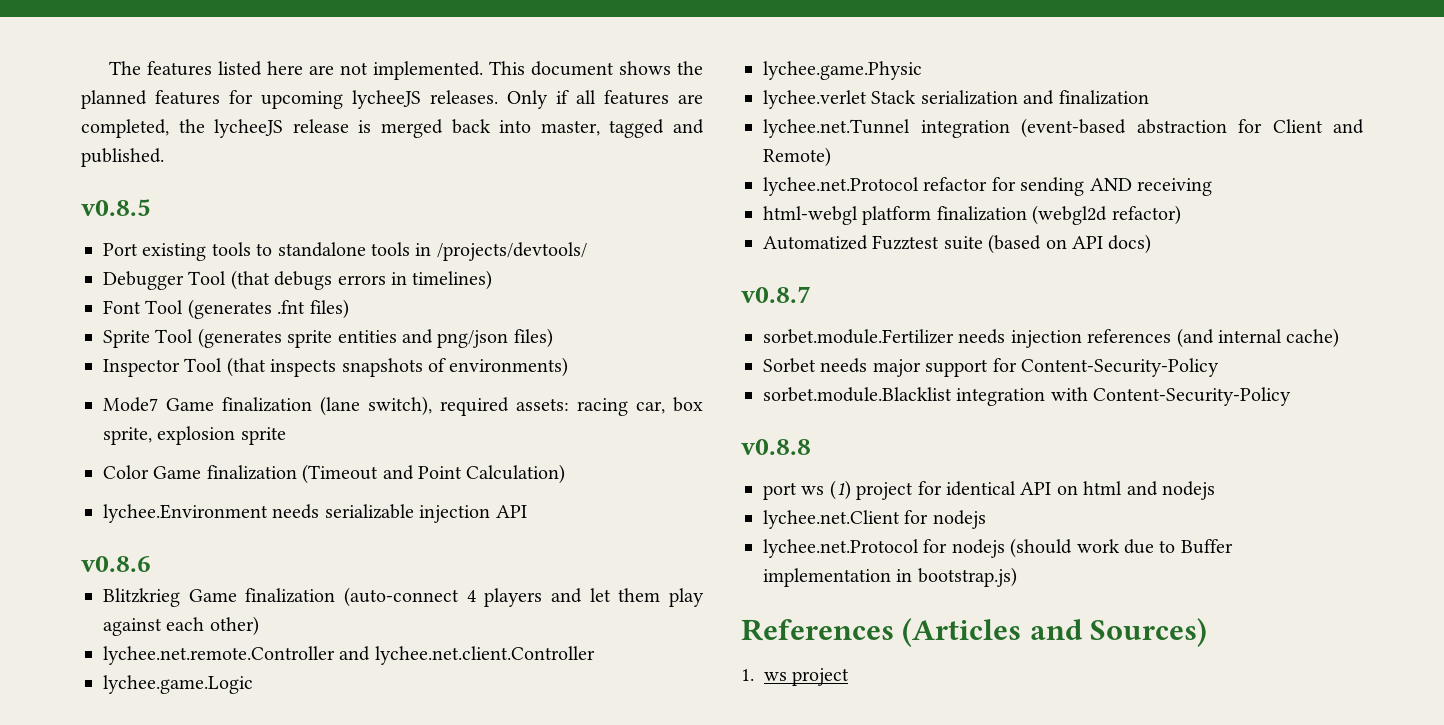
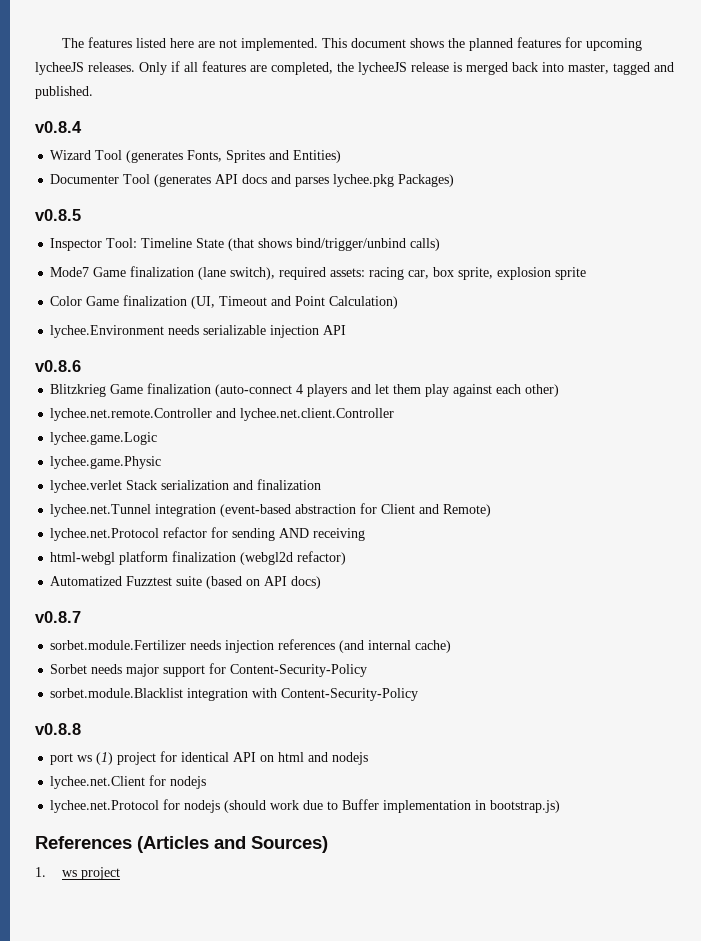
+ v0.8.4
+ Wizard Tool (generates Fonts, Sprites and Entities)
+ Documenter Tool (generates API docs and parses lychee.pkg Packages)
  v0.8.5
- Port existing tools to standalone tools in /projects/devtools/
- Debugger Tool (that debugs errors in timelines)
- Font Tool (generates .fnt files)
- Sprite Tool (generates sprite entities and png/json files)
- Inspector Tool (that inspects snapshots of environments)
+ Inspector Tool: Timeline State (that shows bind/trigger/unbind calls)
- Color Game finalization (Timeout and Point Calculation)
+ Color Game finalization (UI, Timeout and Point Calculation)

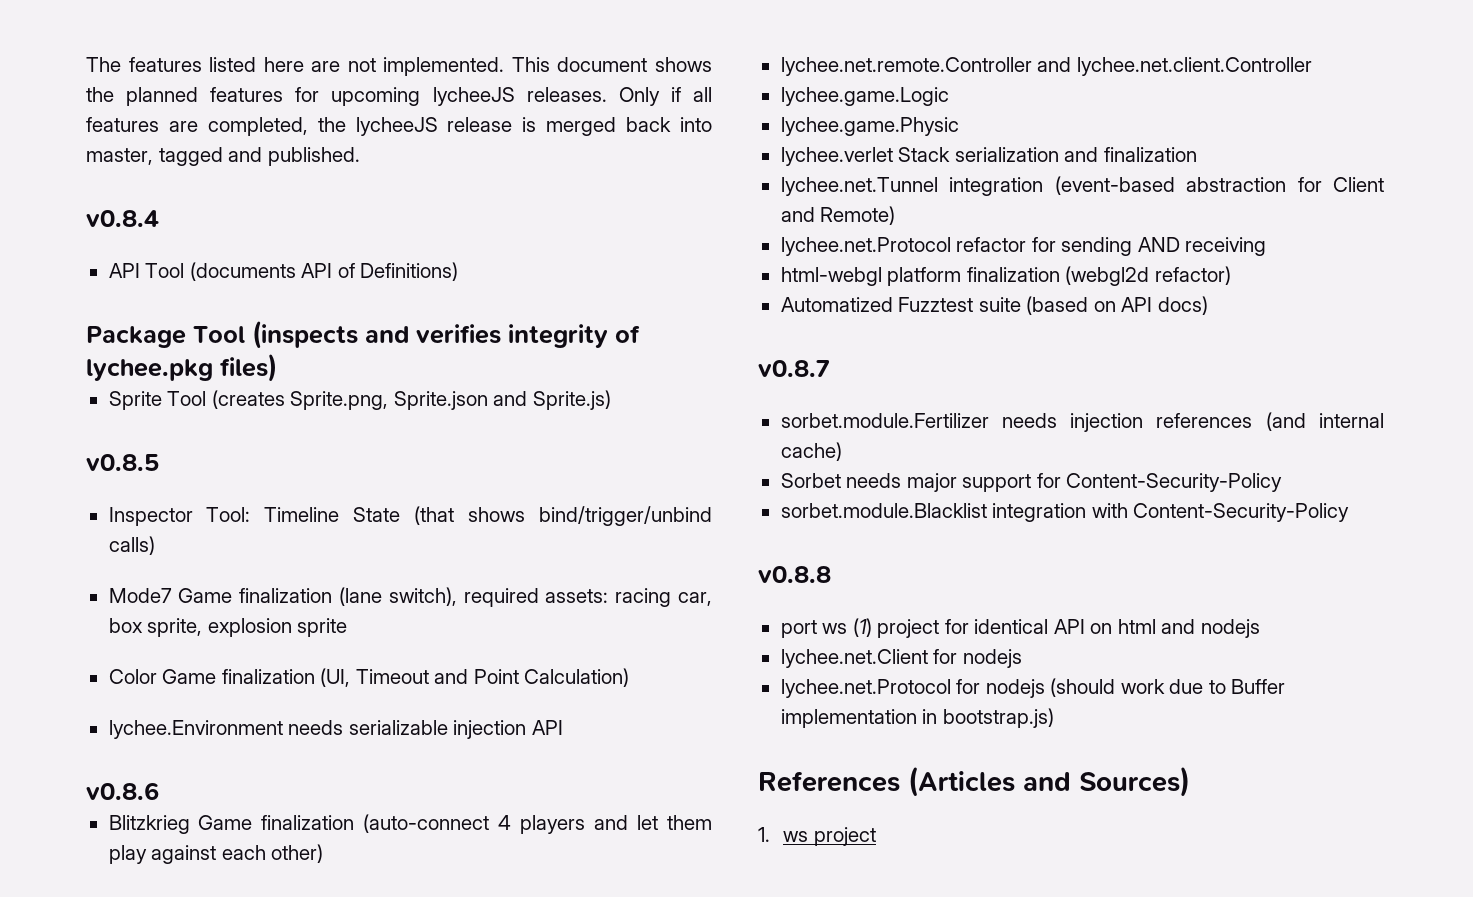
- Wizard Tool (generates Fonts, Sprites and Entities)
- Documenter Tool (generates API docs and parses lychee.pkg Packages)
+ API Tool (documents API of Definitions)
+ Package Tool (inspects and verifies integrity of lychee.pkg files)
+ Sprite Tool (creates Sprite.png, Sprite.json and Sprite.js)

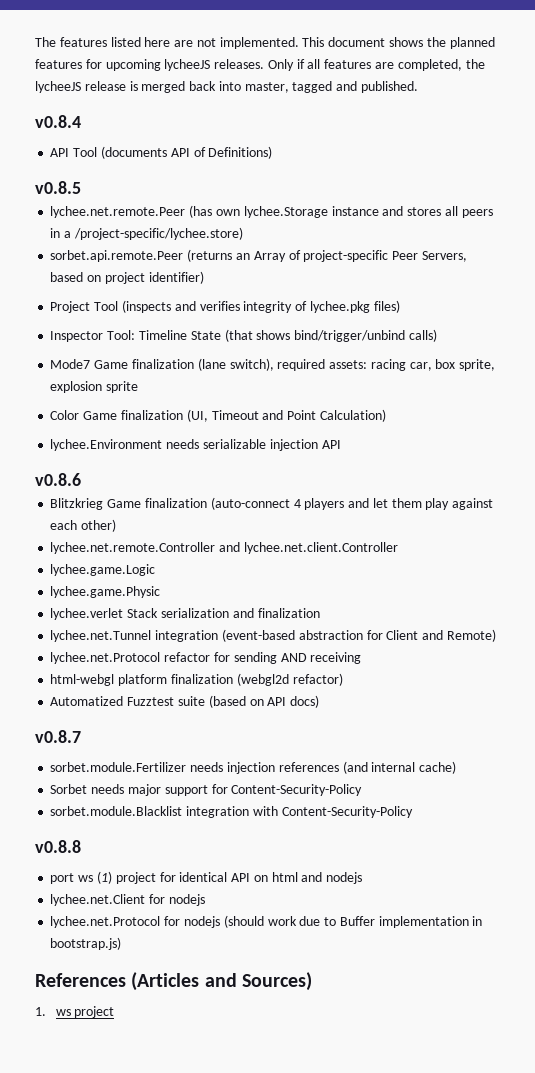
- Package Tool (inspects and verifies integrity of lychee.pkg files)
+ v0.8.5
+ lychee.net.remote.Peer (has own lychee.Storage instance and stores all peers in a /project-specific/lychee.store)
+ sorbet.api.remote.Peer (returns an Array of project-specific Peer Servers, based on project identifier)
+ Project Tool (inspects and verifies integrity of lychee.pkg files)
- Sprite Tool (creates Sprite.png, Sprite.json and Sprite.js)
- v0.8.5

